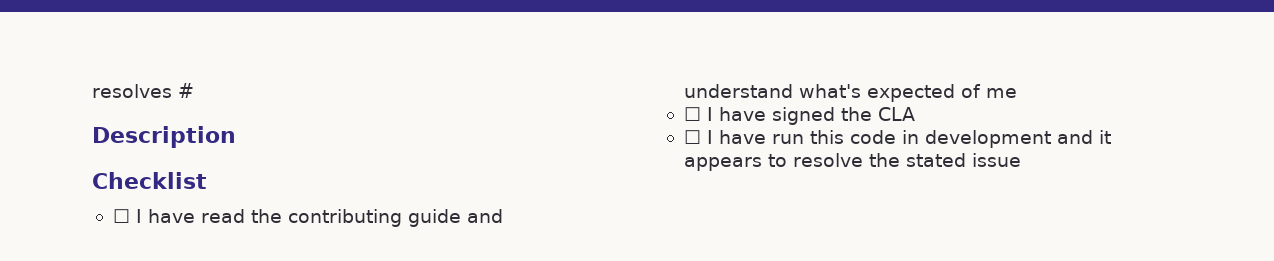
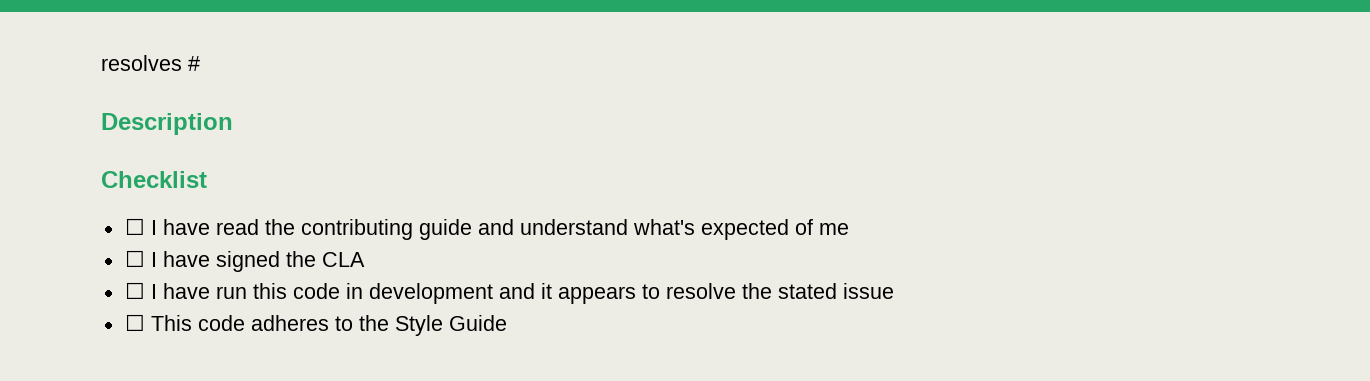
+ ☐ This code adheres to the Style Guide

